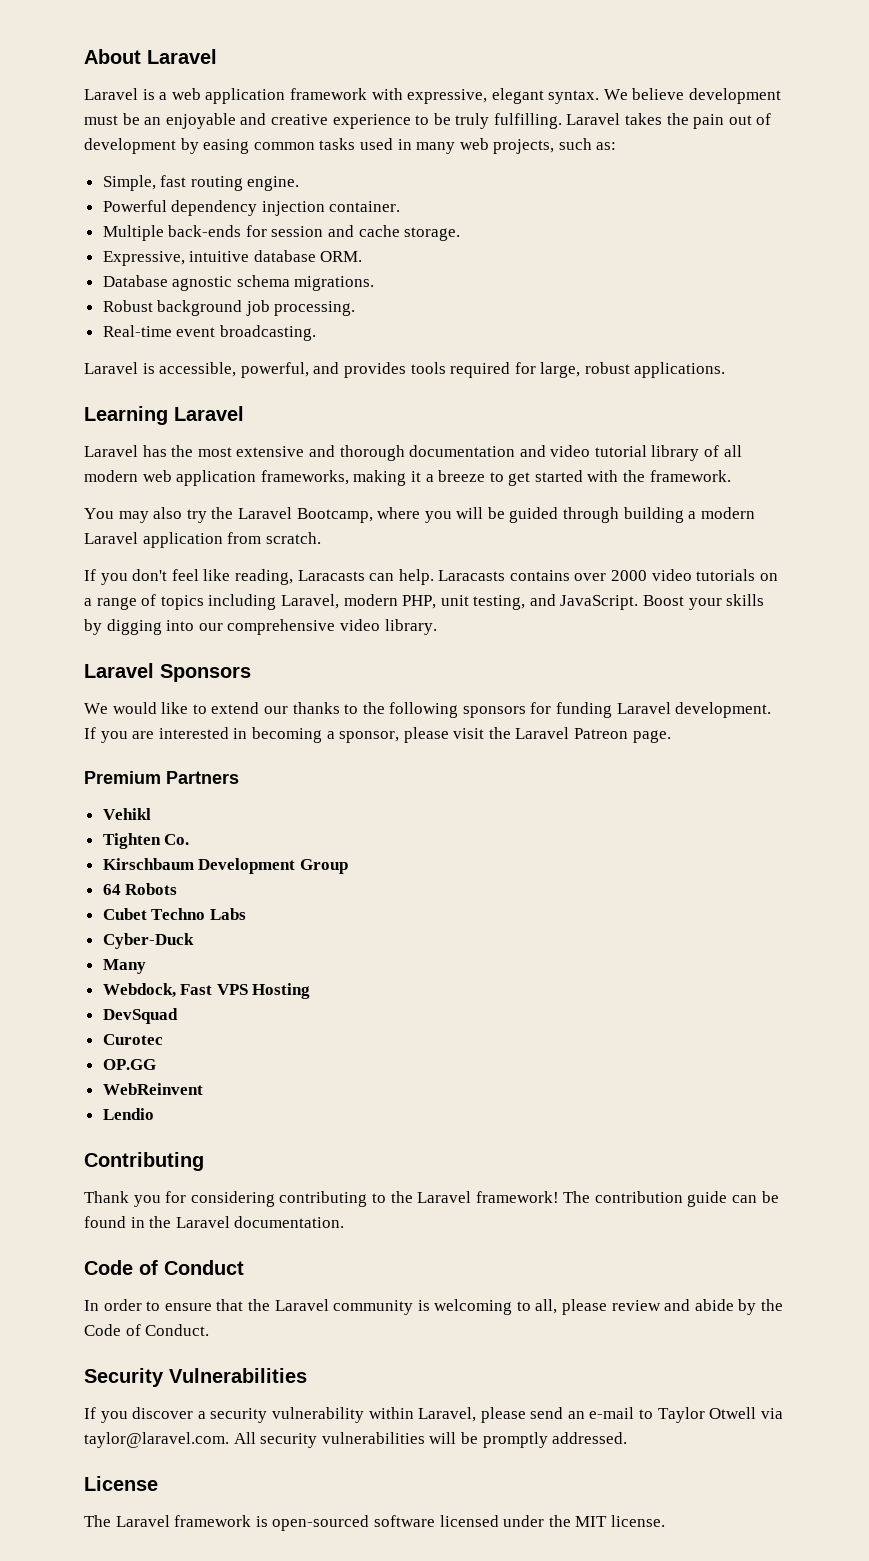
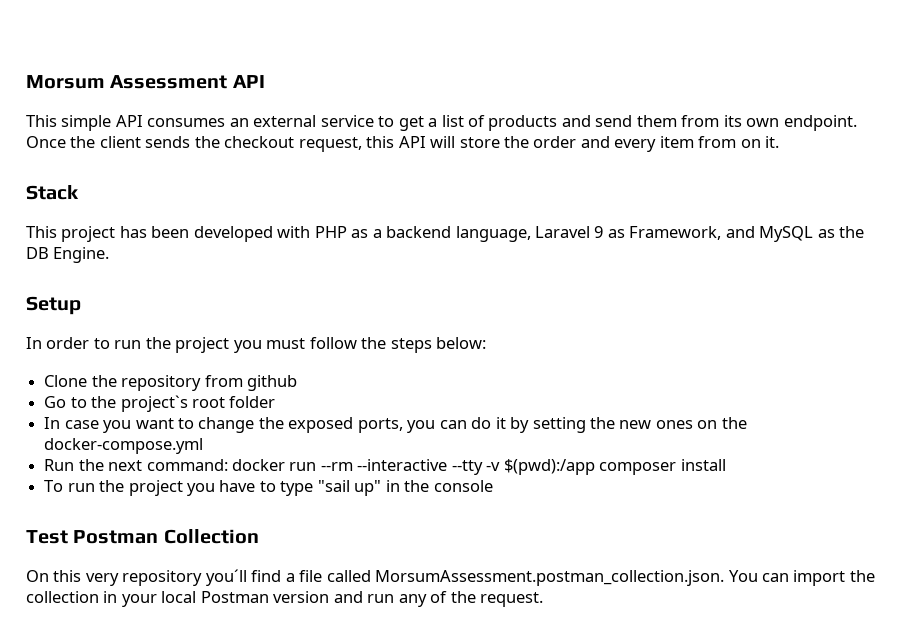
- About Laravel
- Laravel is a web application framework with expressive, elegant syntax. We believe development must be an enjoyable and creative experience to be truly fulfilling. Laravel takes the pain out of development by easing common tasks used in many web projects, such as:
- Simple, fast routing engine.
- Powerful dependency injection container.
- Multiple back-ends for session and cache storage.
- Expressive, intuitive database ORM.
- Database agnostic schema migrations.
- Robust background job processing.
- Real-time event broadcasting.
- Laravel is accessible, powerful, and provides tools required for large, robust applications.
- Learning Laravel
- Laravel has the most extensive and thorough documentation and video tutorial library of all modern web application frameworks, making it a breeze to get started with the framework.
- You may also try the Laravel Bootcamp, where you will be guided through building a modern Laravel application from scratch.
- If you don't feel like reading, Laracasts can help. Laracasts contains over 2000 video tutorials on a range of topics including Laravel, modern PHP, unit testing, and JavaScript. Boost your skills by digging into our comprehensive video library.
- Laravel Sponsors
- We would like to extend our thanks to the following sponsors for funding Laravel development. If you are interested in becoming a sponsor, please visit the Laravel Patreon page.
- Premium Partners
- Vehikl
- Tighten Co.
- Kirschbaum Development Group
- 64 Robots
- Cubet Techno Labs
- Cyber-Duck
- Many
- Webdock, Fast VPS Hosting
- DevSquad
- Curotec
- OP.GG
- WebReinvent
- Lendio
- Contributing
- Thank you for considering contributing to the Laravel framework! The contribution guide can be found in the Laravel documentation.
- Code of Conduct
- In order to ensure that the Laravel community is welcoming to all, please review and abide by the Code of Conduct.
- Security Vulnerabilities
- If you discover a security vulnerability within Laravel, please send an e-mail to Taylor Otwell via taylor@laravel.com. All security vulnerabilities will be promptly addressed.
- License
- The Laravel framework is open-sourced software licensed under the MIT license.
+ Morsum Assessment API
+ This simple API consumes an external service to get a list of products and send them from its own endpoint. Once the client sends the checkout request, this API will store the order and every item from on it.
+ Stack
+ This project has been developed with PHP as a backend language, Laravel 9 as Framework, and MySQL as the DB Engine.
+ Setup
+ In order to run the project you must follow the steps below:
+ Clone the repository from github
+ Go to the project`s root folder
+ In case you want to change the exposed ports, you can do it by setting the new ones on the docker-compose.yml
+ Run the next command: docker run --rm --interactive --tty -v $(pwd):/app composer install
+ To run the project you have to type "sail up" in the console
+ Test Postman Collection
+ On this very repository you´ll find a file called MorsumAssessment.postman_collection.json. You can import the collection in your local Postman version and run any of the request.

